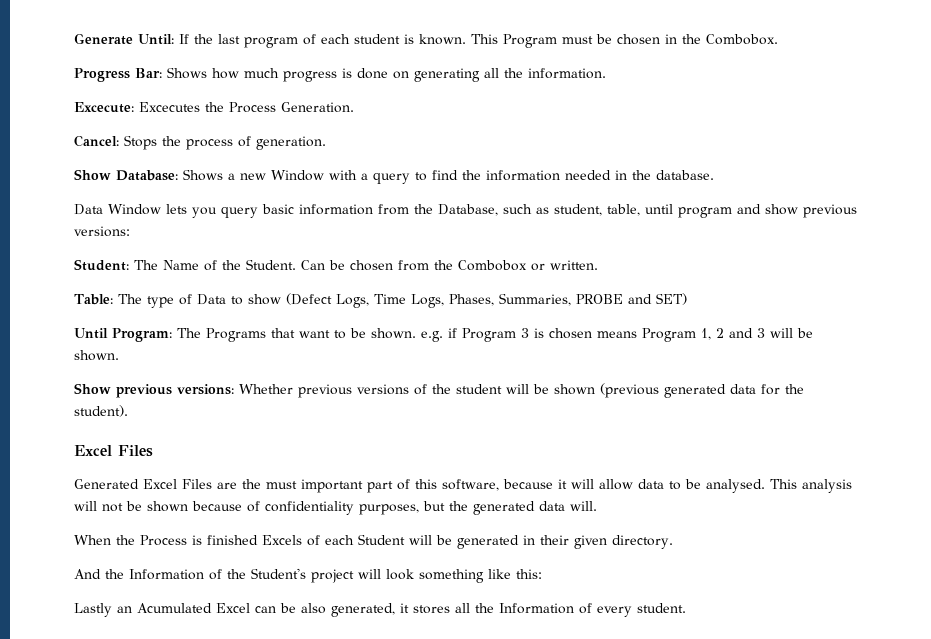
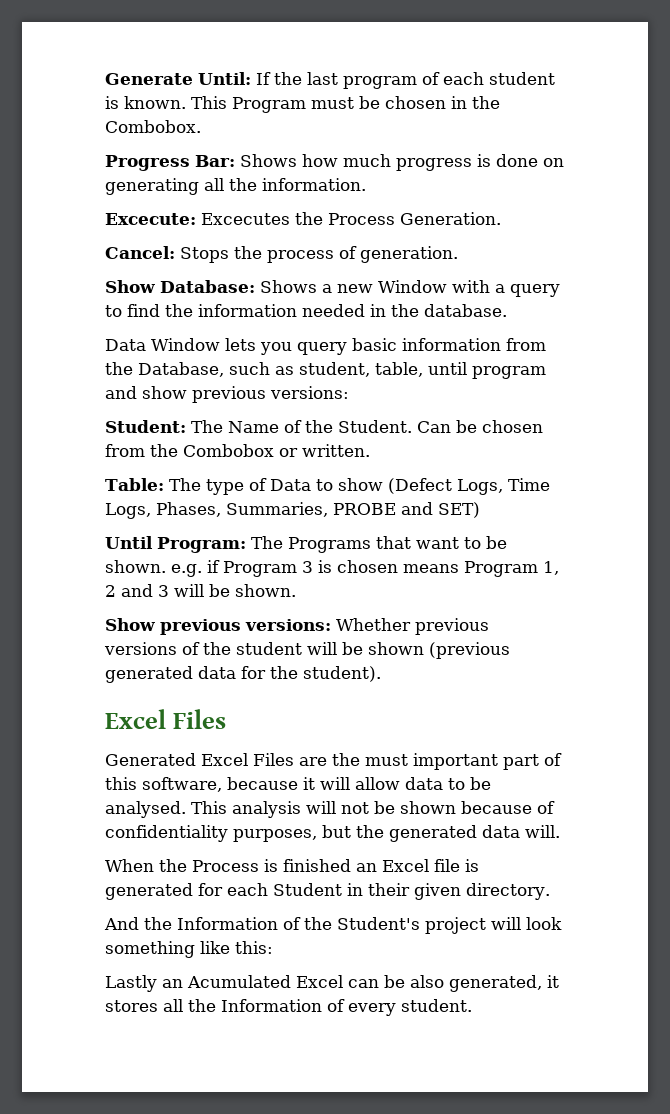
- When the Process is finished Excels of each Student will be generated in their given directory.
+ When the Process is finished an Excel file is generated for each Student in their given directory.

